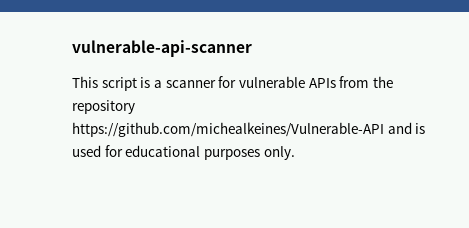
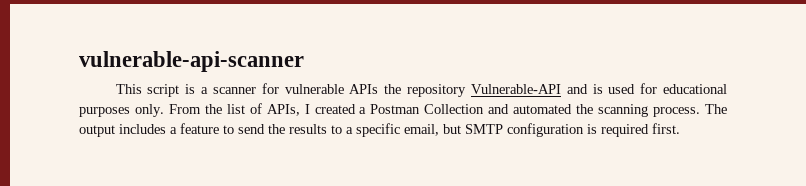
- This script is a scanner for vulnerable APIs from the repository https://github.com/michealkeines/Vulnerable-API and is used for educational purposes only.
+ This script is a scanner for vulnerable APIs the repository Vulnerable-API and is used for educational purposes only.
+ From the list of APIs, I created a Postman Collection and automated the scanning process. The output includes a feature to send the results to a specific email, but SMTP configuration is required first.

